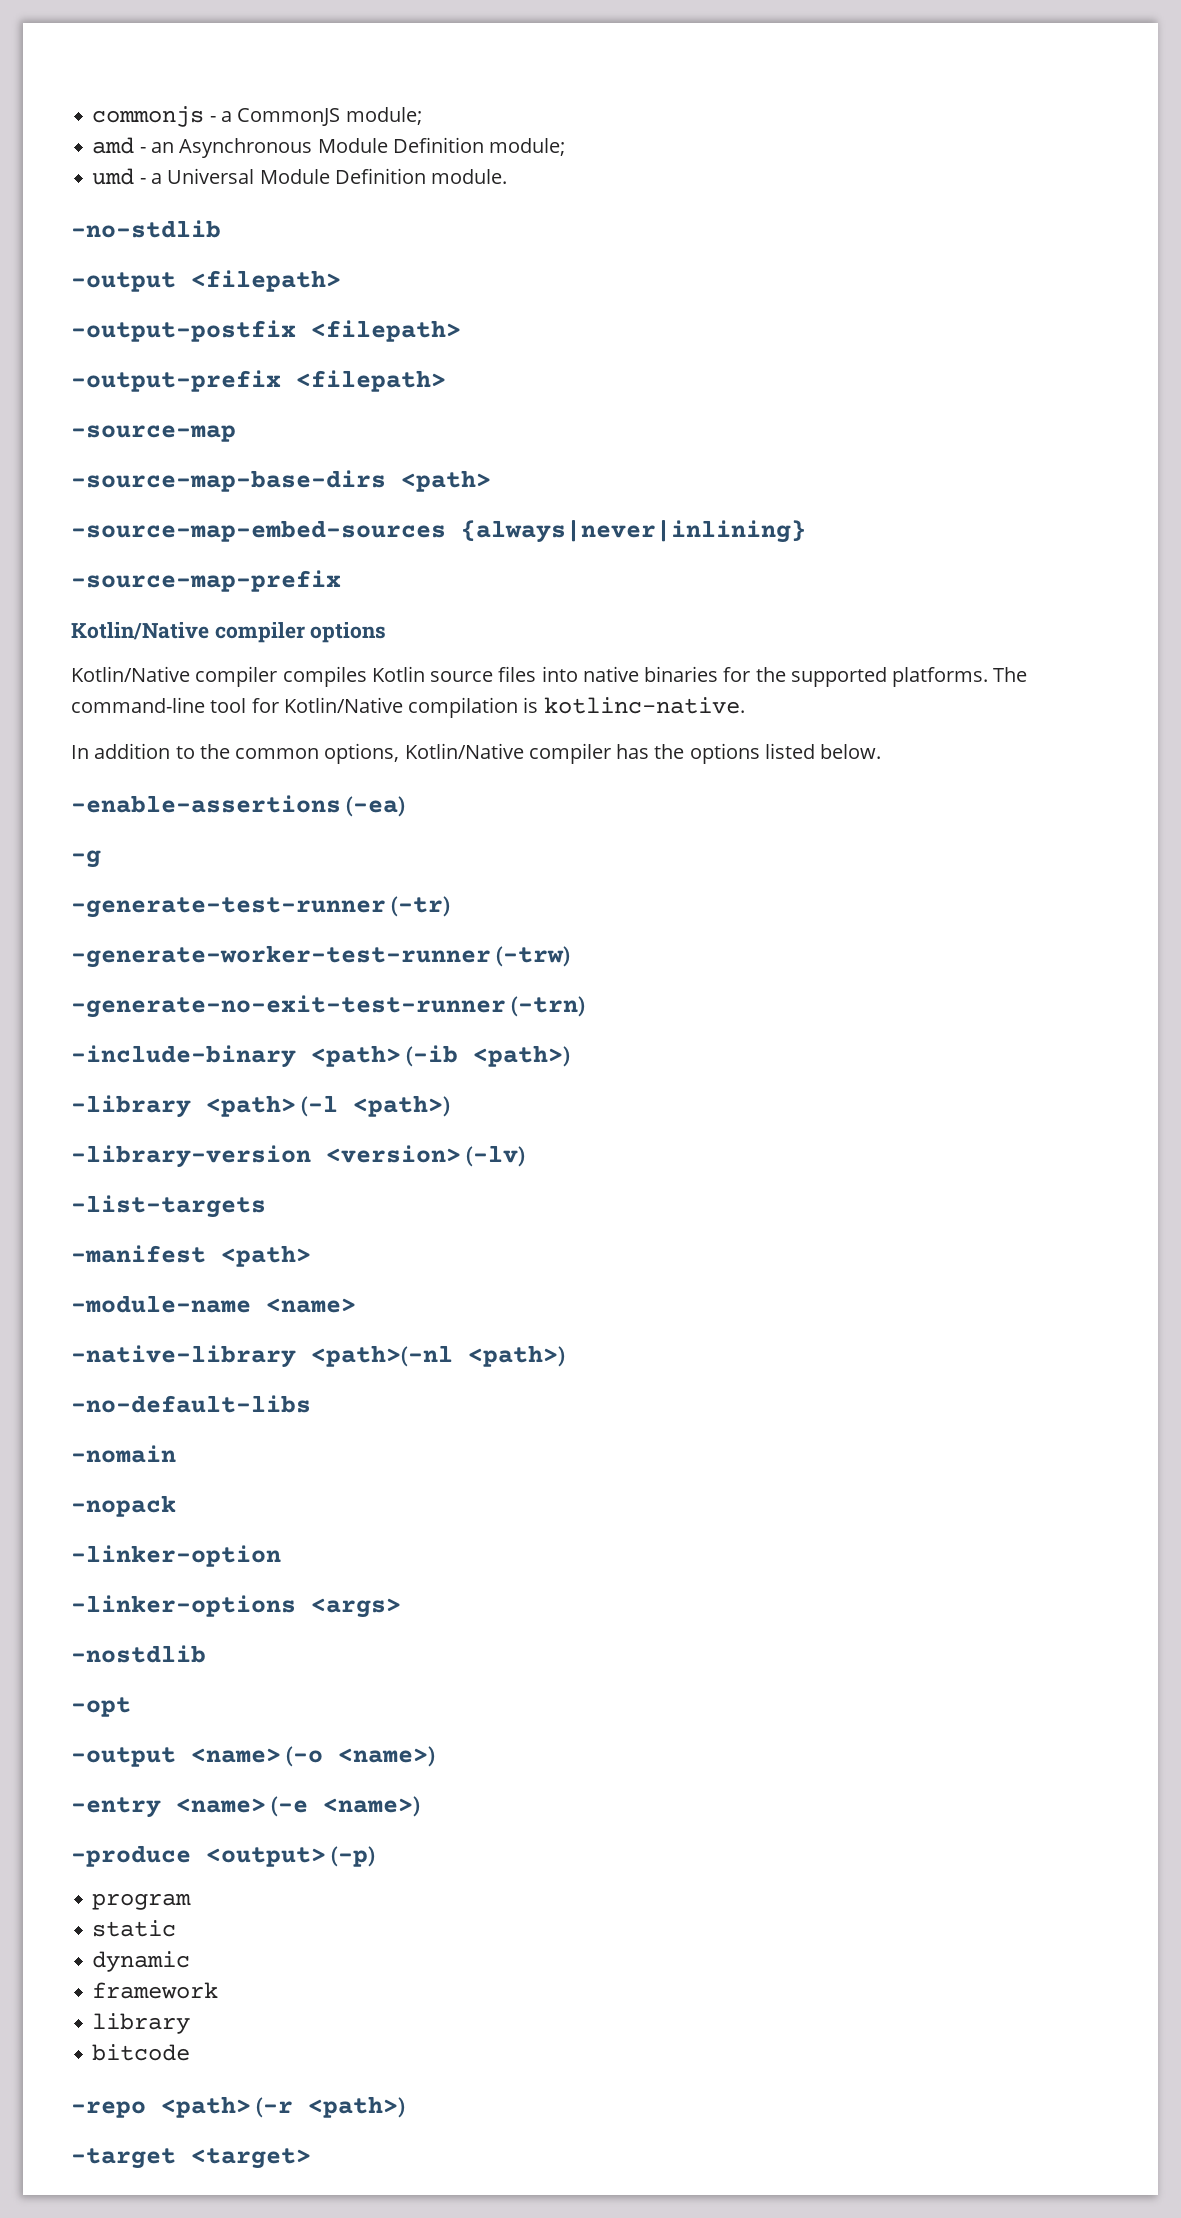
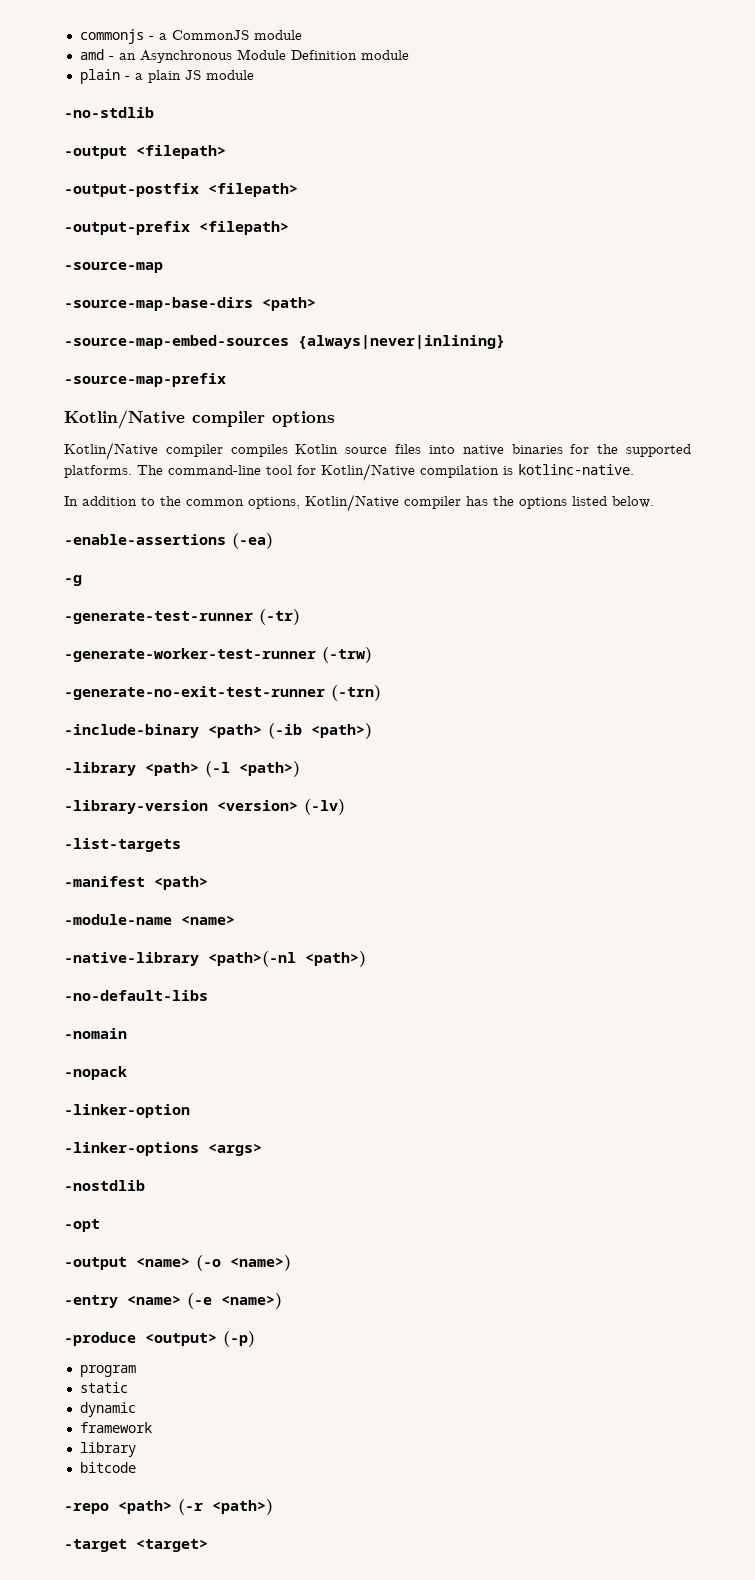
- commonjs - a CommonJS module;
+ commonjs - a CommonJS module
- amd - an Asynchronous Module Definition module;
- umd - a Universal Module Definition module.
+ amd - an Asynchronous Module Definition module
+ plain - a plain JS module

